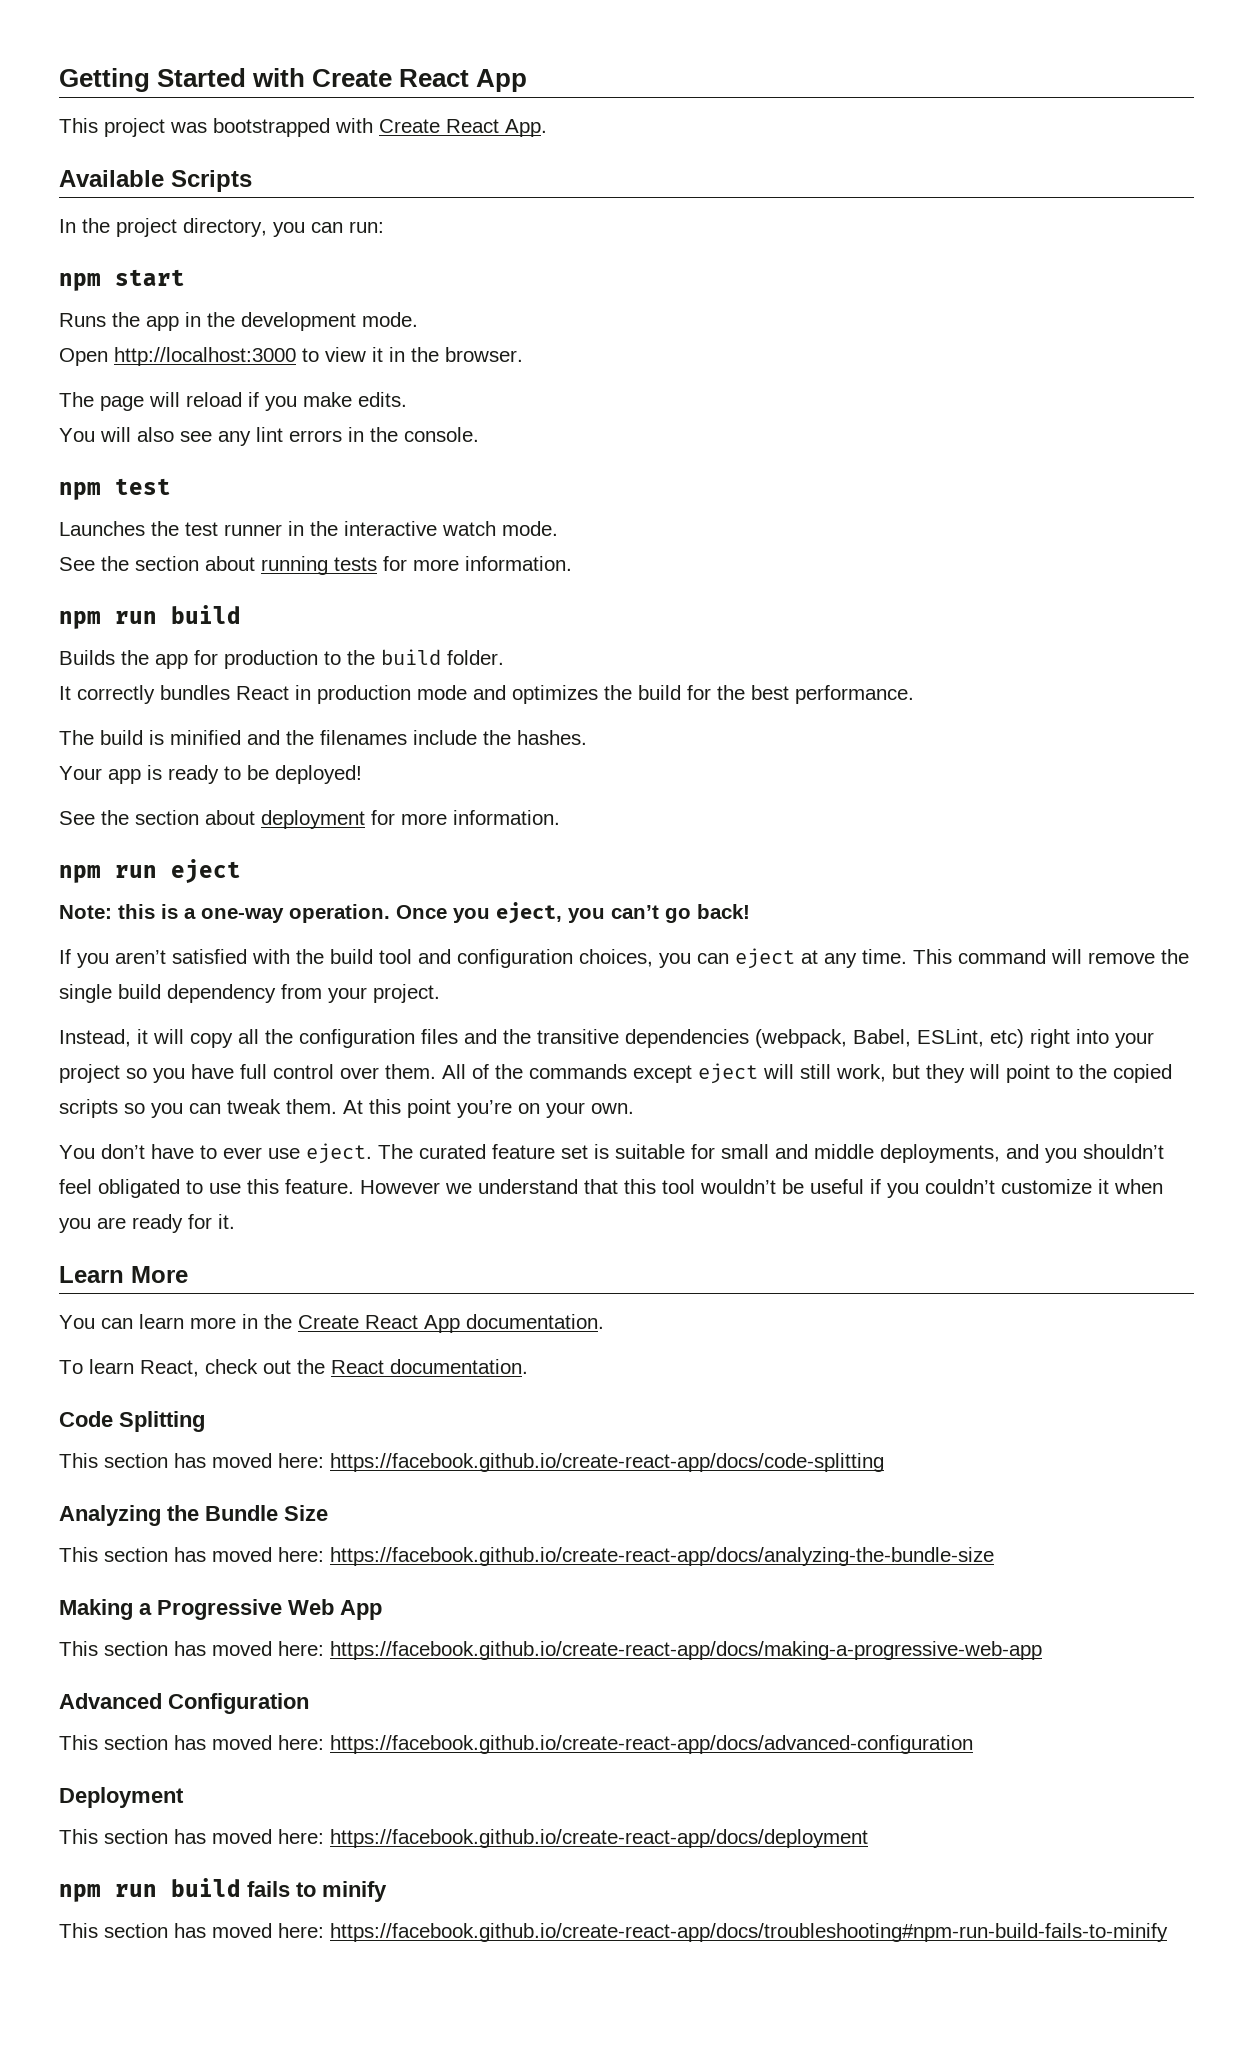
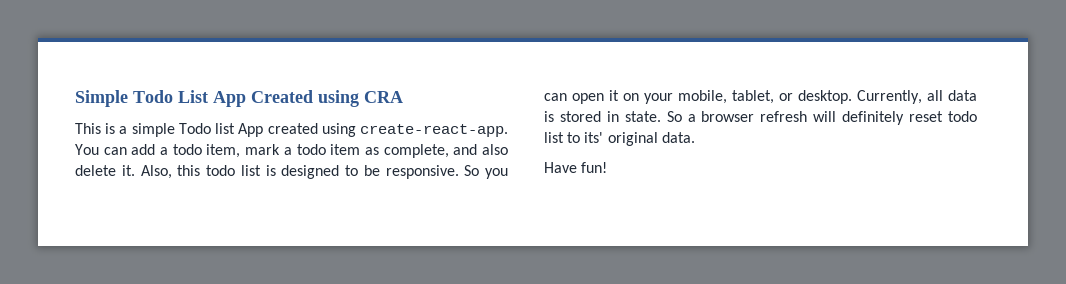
- Getting Started with Create React App
- This project was bootstrapped with Create React App.
- Available Scripts
- In the project directory, you can run:
- npm start
- Runs the app in the development mode.
- Open http://localhost:3000 to view it in the browser.
- The page will reload if you make edits.
- You will also see any lint errors in the console.
- npm test
- Launches the test runner in the interactive watch mode.
- See the section about running tests for more information.
- npm run build
- Builds the app for production to the build folder.
- It correctly bundles React in production mode and optimizes the build for the best performance.
- The build is minified and the filenames include the hashes.
- Your app is ready to be deployed!
- See the section about deployment for more information.
- npm run eject
- Note: this is a one-way operation. Once you eject, you can’t go back!
- If you aren’t satisfied with the build tool and configuration choices, you can eject at any time. This command will remove the single build dependency from your project.
- Instead, it will copy all the configuration files and the transitive dependencies (webpack, Babel, ESLint, etc) right into your project so you have full control over them. All of the commands except eject will still work, but they will point to the copied scripts so you can tweak them. At this point you’re on your own.
- You don’t have to ever use eject. The curated feature set is suitable for small and middle deployments, and you shouldn’t feel obligated to use this feature. However we understand that this tool wouldn’t be useful if you couldn’t customize it when you are ready for it.
- Learn More
- You can learn more in the Create React App documentation.
- To learn React, check out the React documentation.
- Code Splitting
- This section has moved here: https://facebook.github.io/create-react-app/docs/code-splitting
- Analyzing the Bundle Size
- This section has moved here: https://facebook.github.io/create-react-app/docs/analyzing-the-bundle-size
- Making a Progressive Web App
- This section has moved here: https://facebook.github.io/create-react-app/docs/making-a-progressive-web-app
- Advanced Configuration
- This section has moved here: https://facebook.github.io/create-react-app/docs/advanced-configuration
- Deployment
- This section has moved here: https://facebook.github.io/create-react-app/docs/deployment
- npm run build fails to minify
- This section has moved here: https://facebook.github.io/create-react-app/docs/troubleshooting#npm-run-build-fails-to-minify
+ Simple Todo List App Created using CRA
+ This is a simple Todo list App created using create-react-app. You can add a todo item, mark a todo item as complete, and also delete it. Also, this todo list is designed to be responsive. So you can open it on your mobile, tablet, or desktop. Currently, all data is stored in state. So a browser refresh will definitely reset todo list to its' original data.
+ Have fun!

